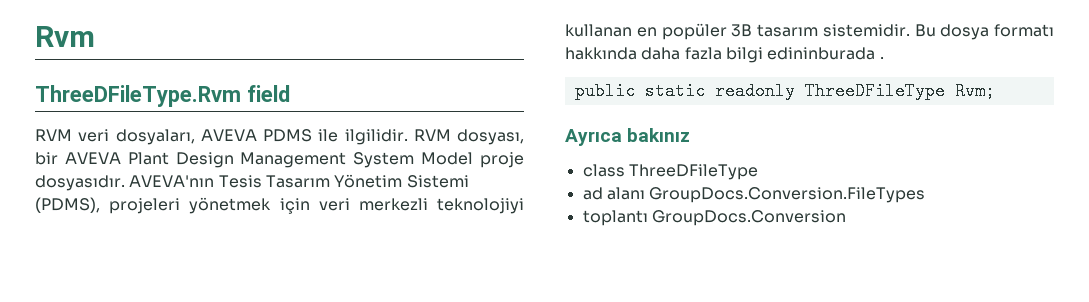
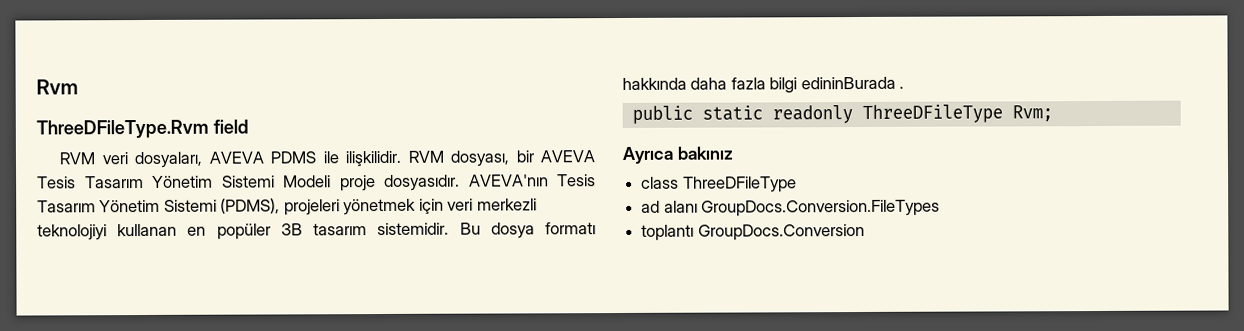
- RVM veri dosyaları, AVEVA PDMS ile ilgilidir.
+ RVM veri dosyaları, AVEVA PDMS ile ilişkilidir.
- RVM dosyası, bir AVEVA Plant Design Management System Model proje dosyasıdır.
+ RVM dosyası, bir AVEVA Tesis Tasarım Yönetim Sistemi Modeli proje dosyasıdır.
- Bu dosya formatı hakkında daha fazla bilgi edininburada .
+ Bu dosya formatı hakkında daha fazla bilgi edininBurada .

